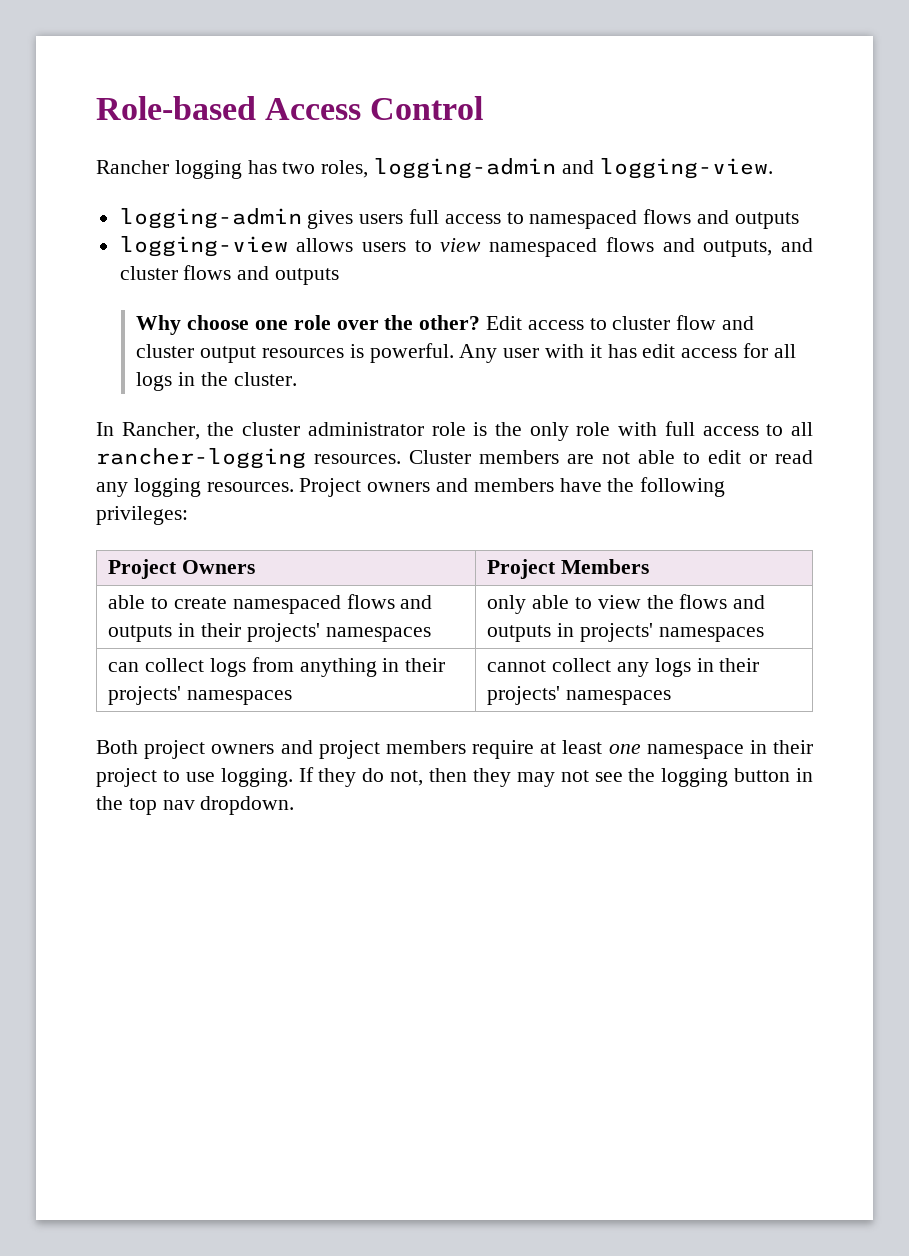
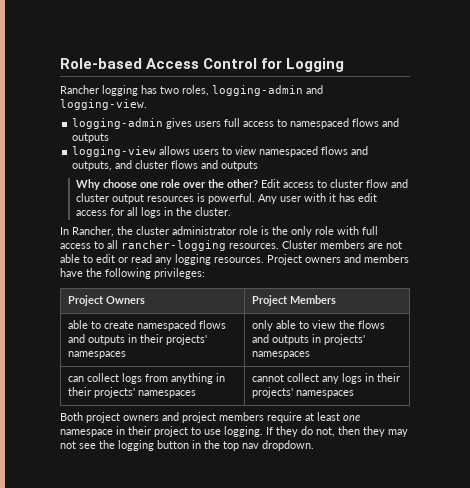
- Role-based Access Control
+ Role-based Access Control for Logging

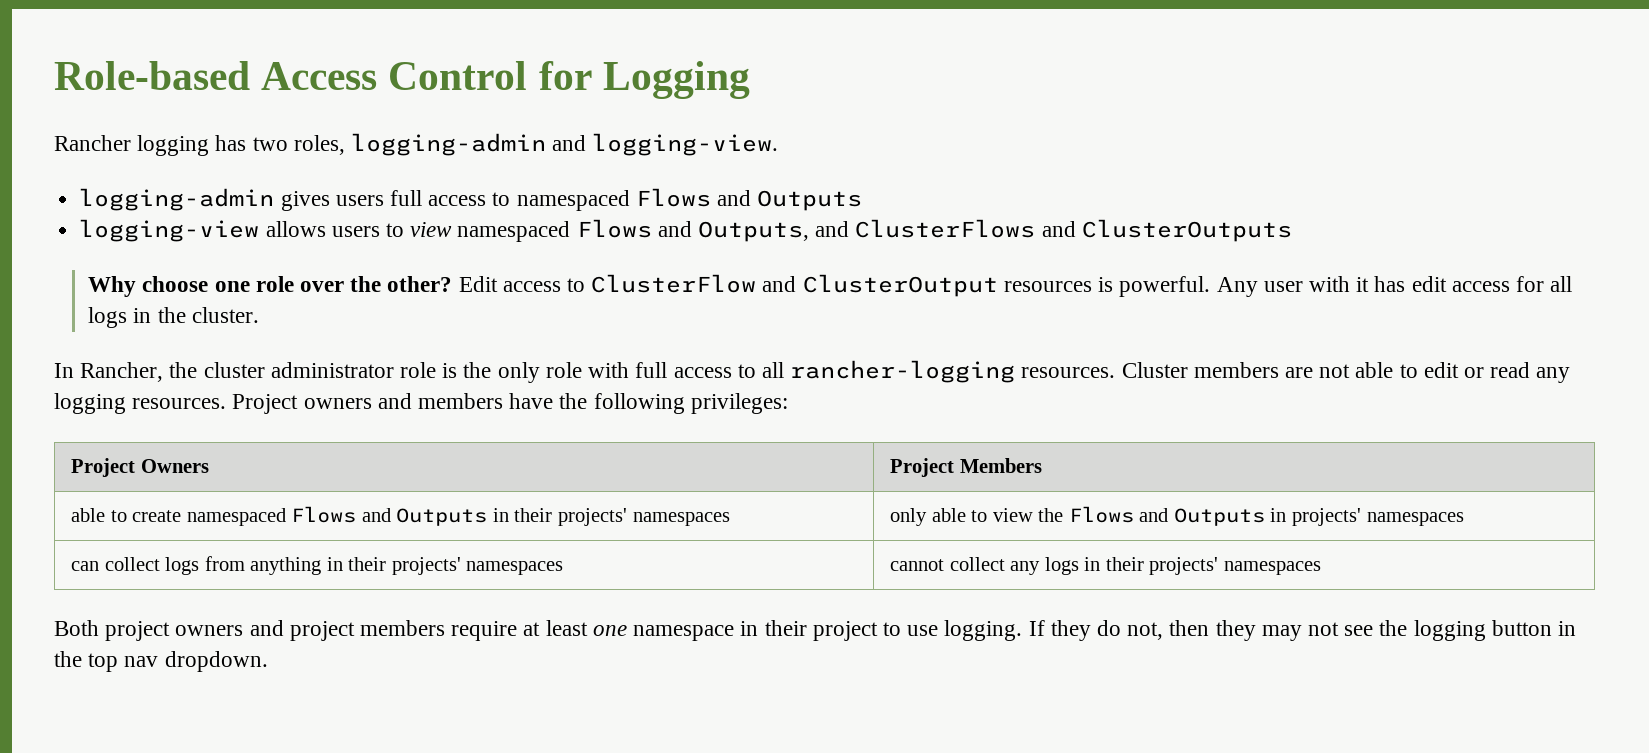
- logging-admin gives users full access to namespaced flows and outputs
+ logging-admin gives users full access to namespaced Flows and Outputs
- logging-view allows users to view namespaced flows and outputs, and cluster flows and outputs
+ logging-view allows users to view namespaced Flows and Outputs, and ClusterFlows and ClusterOutputs
- Edit access to cluster flow and cluster output resources is powerful.
+ Edit access to ClusterFlow and ClusterOutput resources is powerful.
- able to create namespaced flows and outputs in their projects' namespaces | only able to view the flows and outputs in projects' namespaces
+ able to create namespaced Flows and Outputs in their projects' namespaces | only able to view the Flows and Outputs in projects' namespaces

